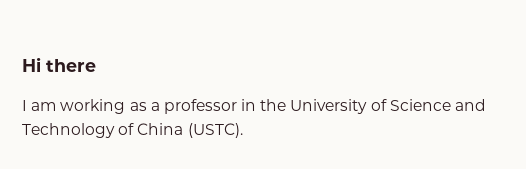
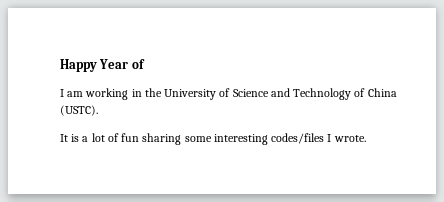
- Hi there
+ Happy Year of
- I am working as a professor in the University of Science and Technology of China (USTC).
+ I am working in the University of Science and Technology of China (USTC).
+ It is a lot of fun sharing some interesting codes/files I wrote.

